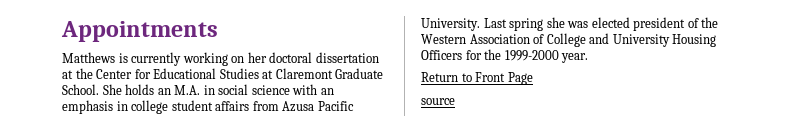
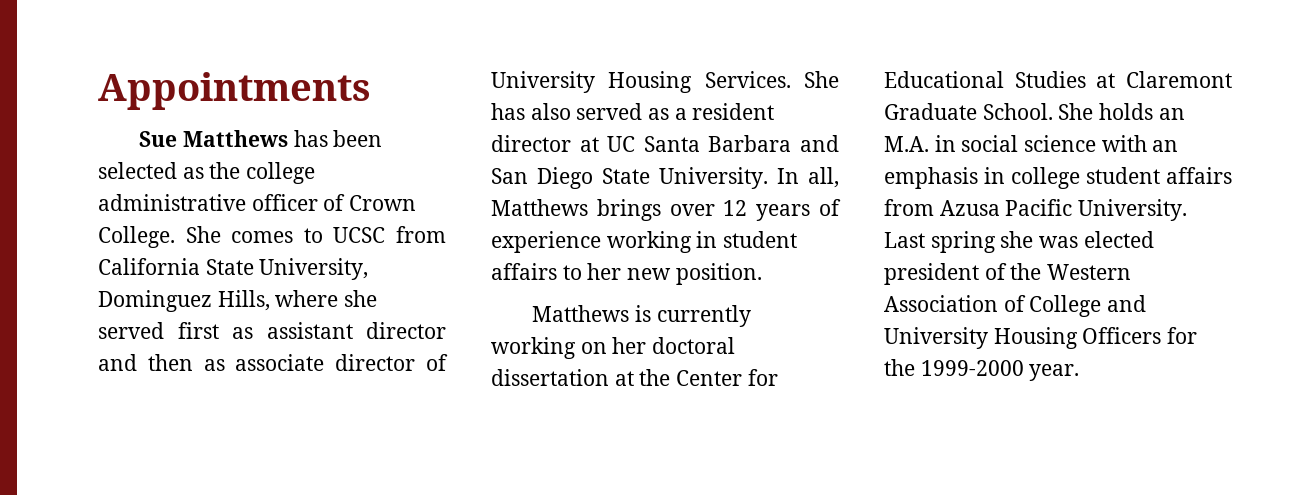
+ Sue Matthews has been selected as the college administrative officer of Crown College. She comes to UCSC from California State University, Dominguez Hills, where she served first as assistant director and then as associate director of University Housing Services. She has also served as a resident director at UC Santa Barbara and San Diego State University. In all, Matthews brings over 12 years of experience working in student affairs to her new position.
- Return to Front Page
- source

